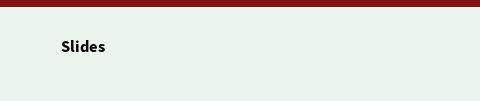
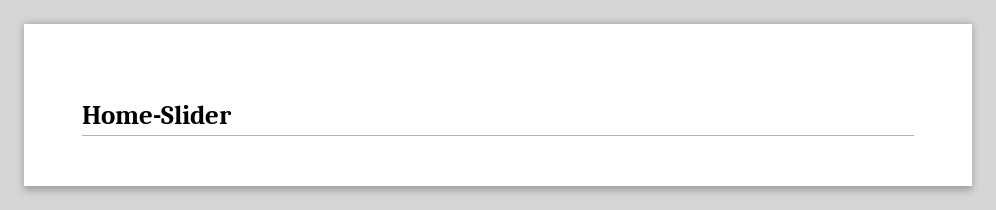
- Slides
+ Home-Slider

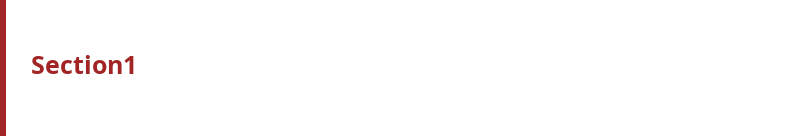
- Home-Slider
+ Section1

